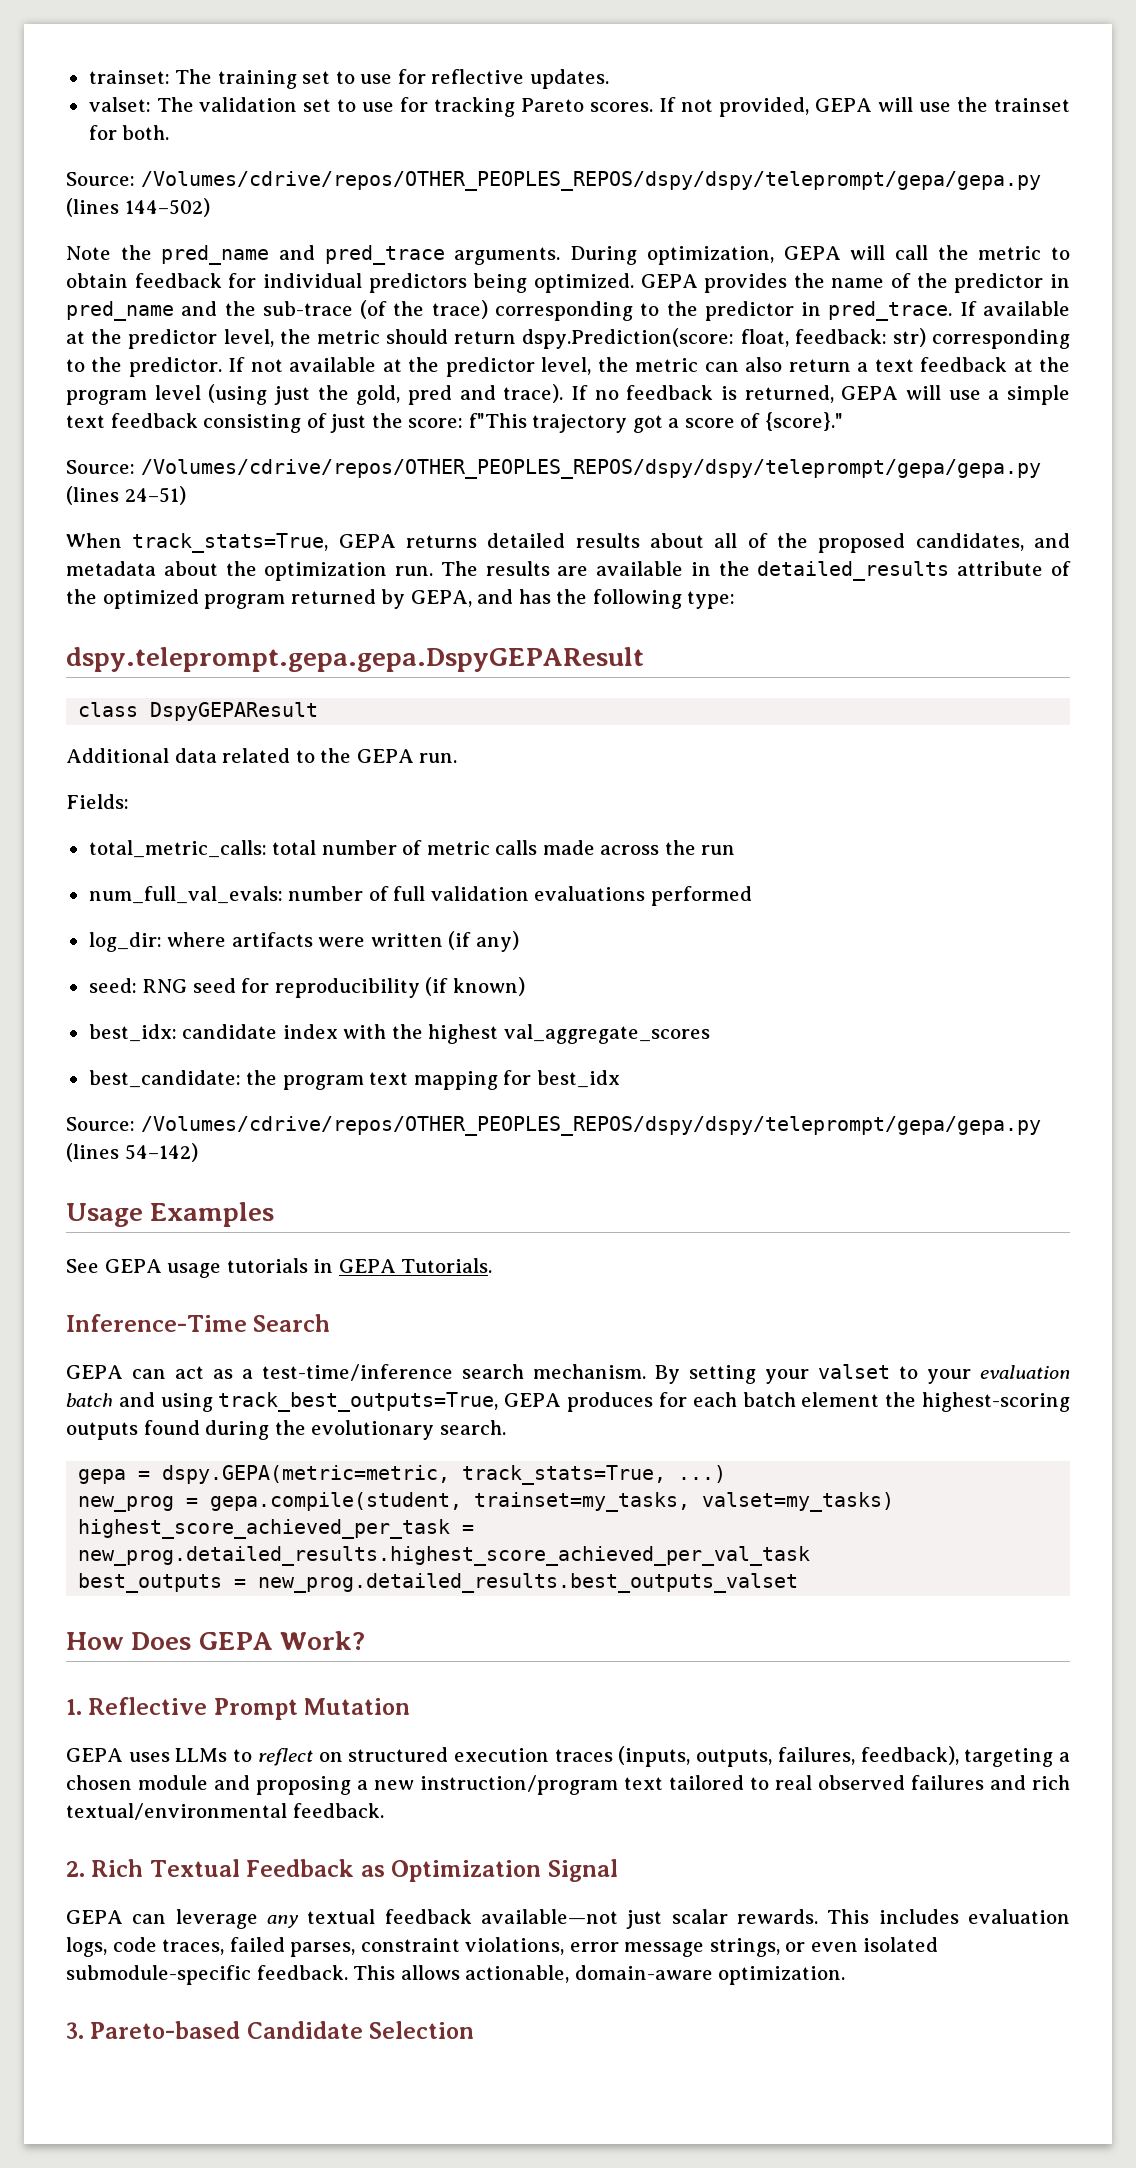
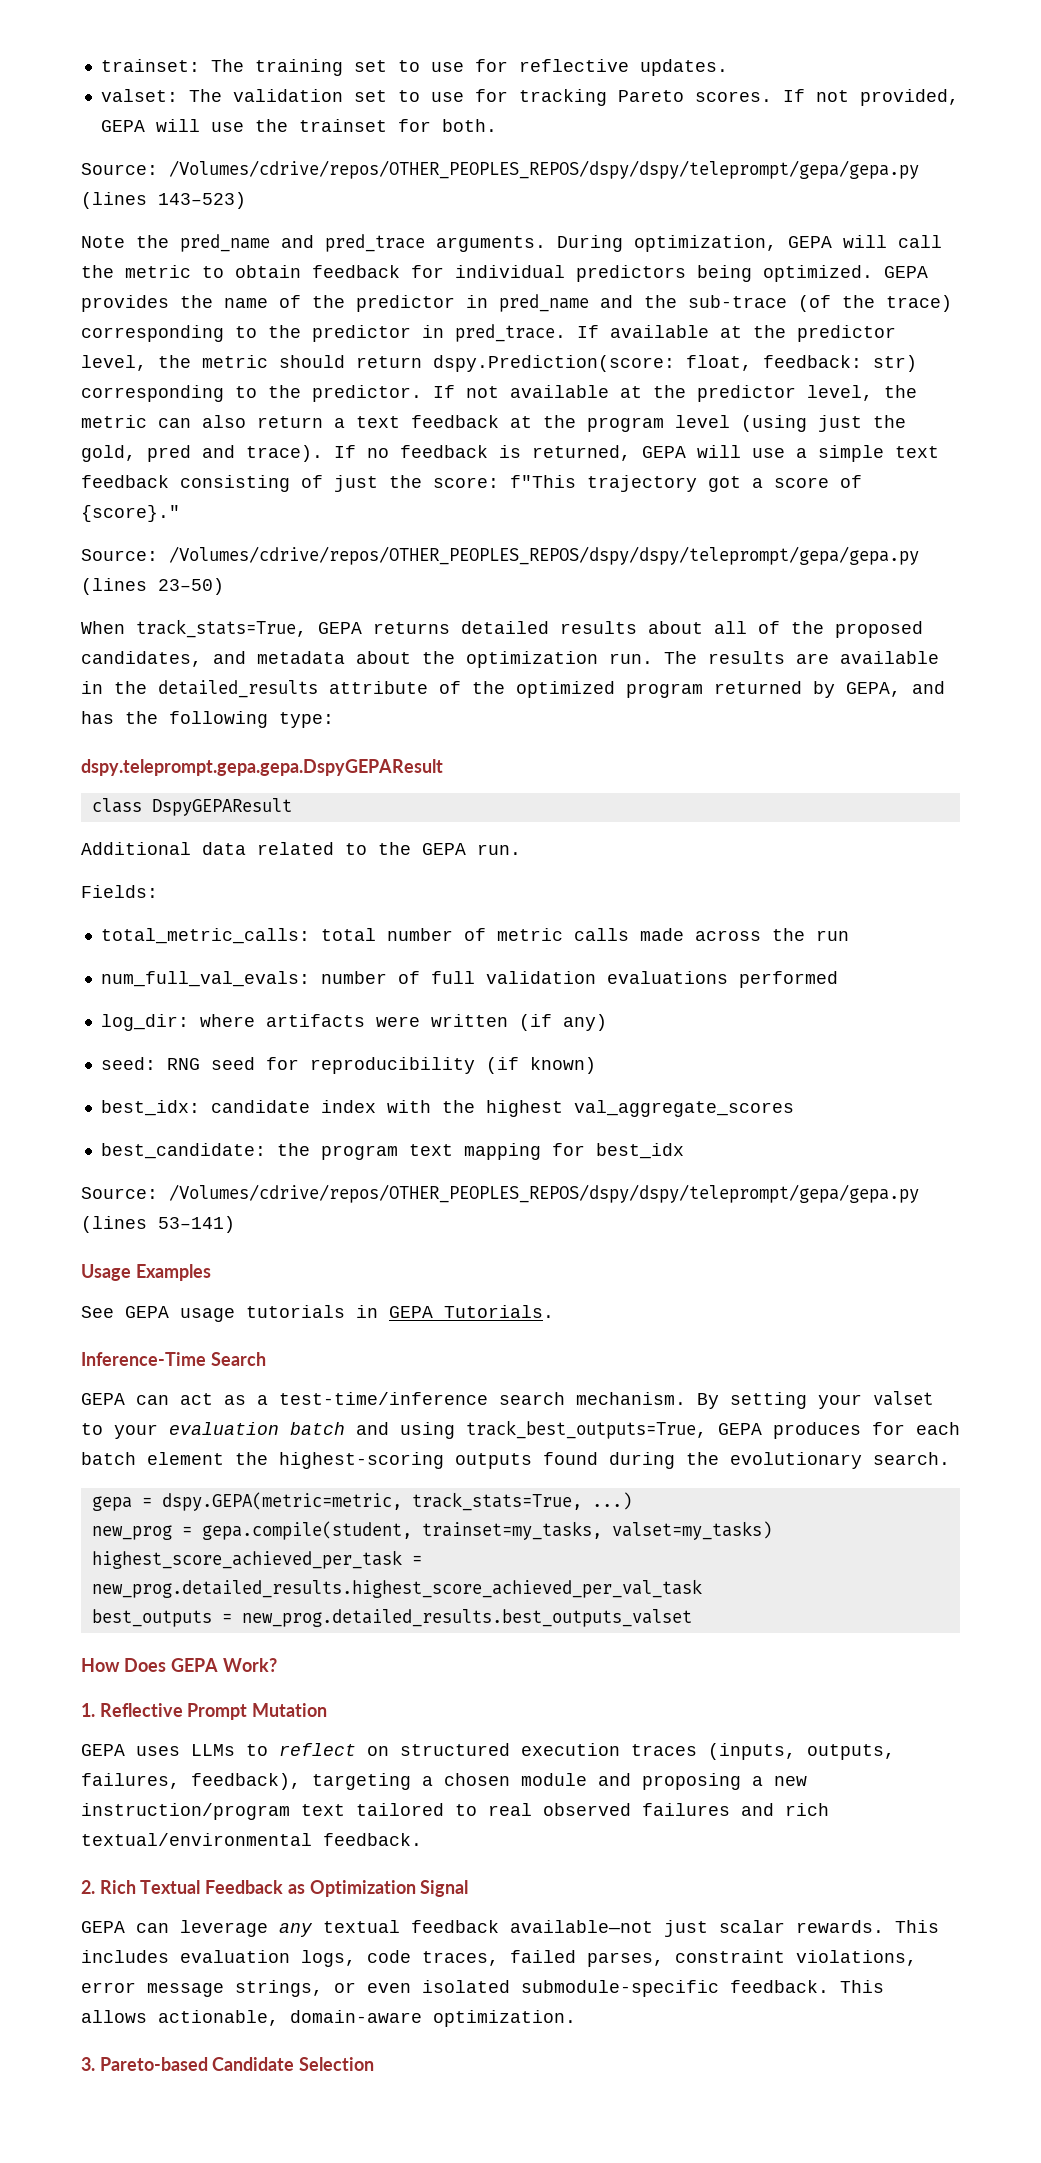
- Source: /Volumes/cdrive/repos/OTHER_PEOPLES_REPOS/dspy/dspy/teleprompt/gepa/gepa.py (lines 144–502)
+ Source: /Volumes/cdrive/repos/OTHER_PEOPLES_REPOS/dspy/dspy/teleprompt/gepa/gepa.py (lines 143–523)
- Source: /Volumes/cdrive/repos/OTHER_PEOPLES_REPOS/dspy/dspy/teleprompt/gepa/gepa.py (lines 24–51)
+ Source: /Volumes/cdrive/repos/OTHER_PEOPLES_REPOS/dspy/dspy/teleprompt/gepa/gepa.py (lines 23–50)
- Source: /Volumes/cdrive/repos/OTHER_PEOPLES_REPOS/dspy/dspy/teleprompt/gepa/gepa.py (lines 54–142)
+ Source: /Volumes/cdrive/repos/OTHER_PEOPLES_REPOS/dspy/dspy/teleprompt/gepa/gepa.py (lines 53–141)

